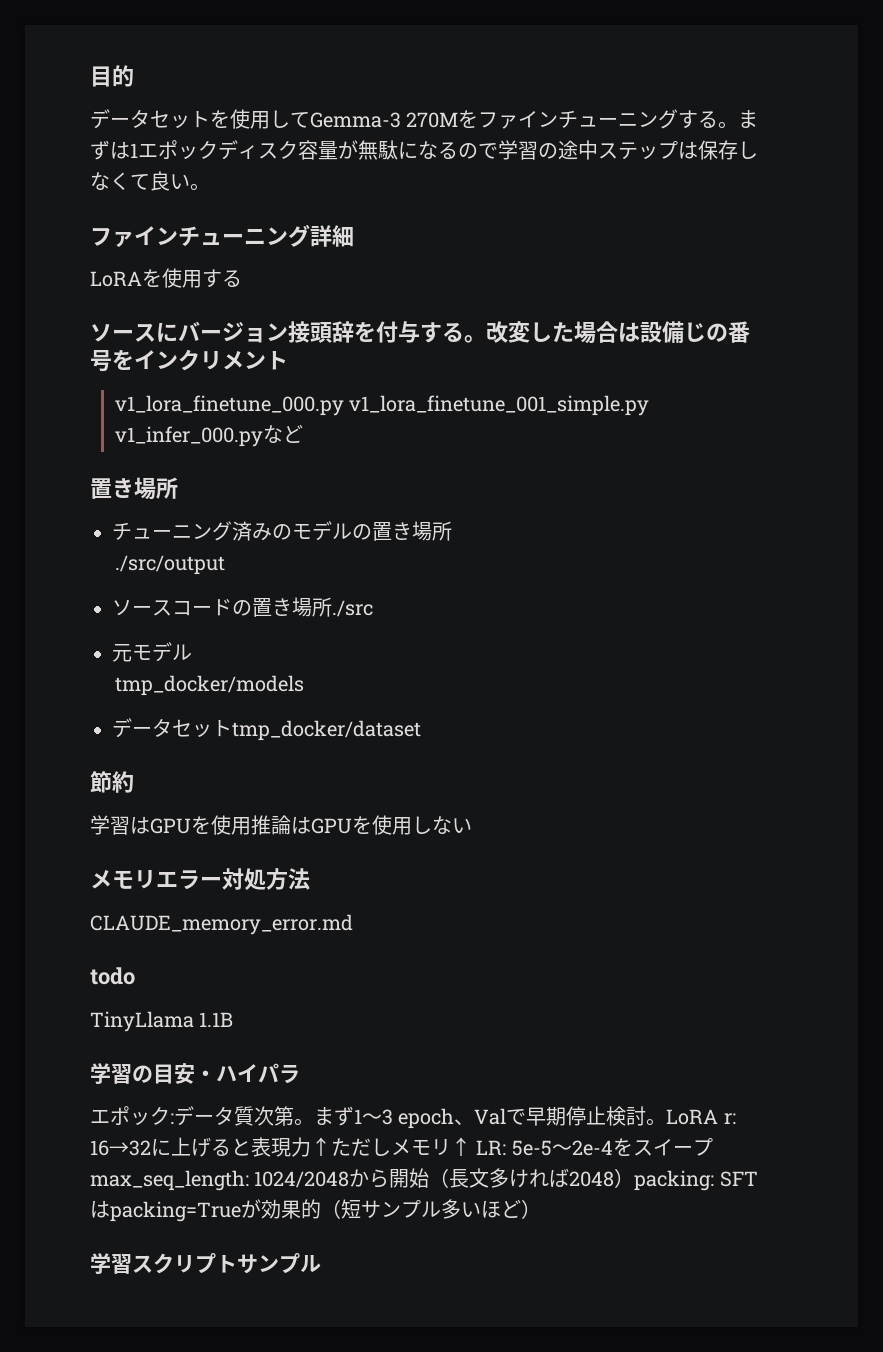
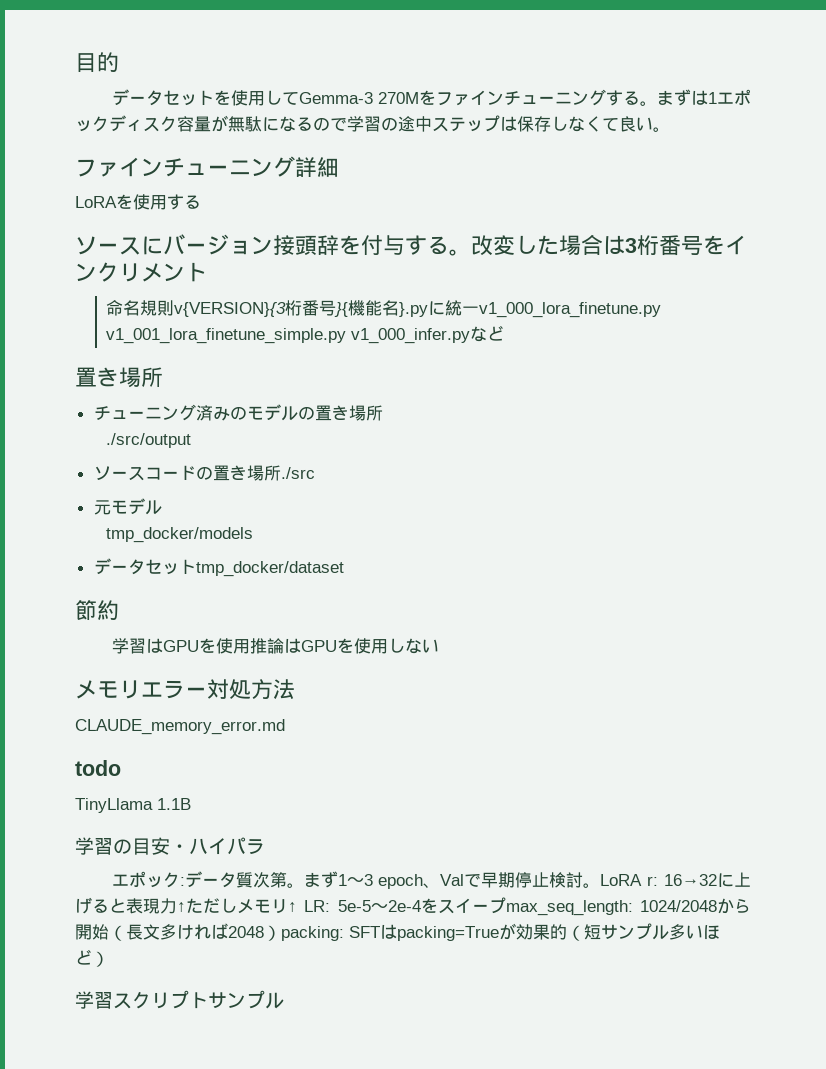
- 改変した場合は設備じの番号をインクリメント
+ 改変した場合は3桁番号をインクリメント
- v1_lora_finetune_000.py v1_lora_finetune_001_simple.py v1_infer_000.pyなど
+ 命名規則v{VERSION}{3桁番号}{機能名}.pyに統一v1_000_lora_finetune.py v1_001_lora_finetune_simple.py v1_000_infer.pyなど

